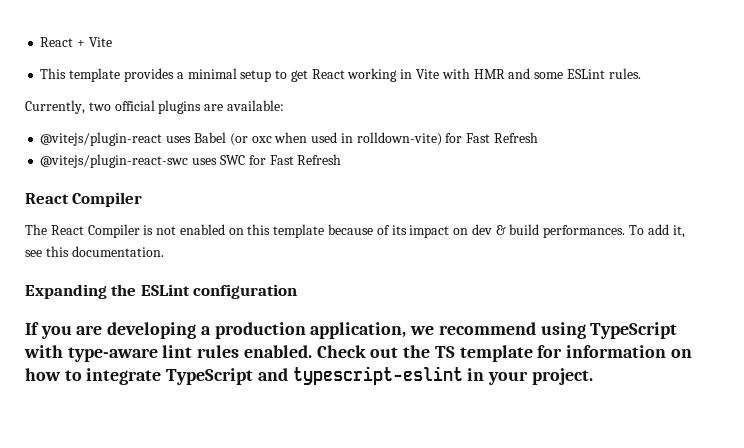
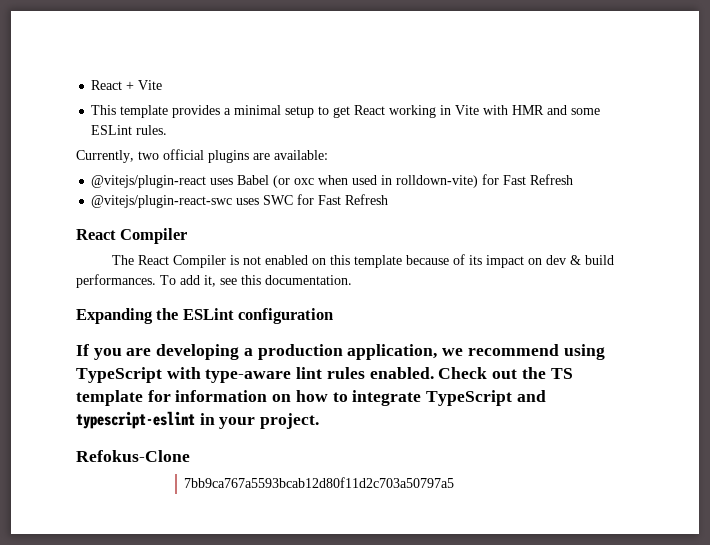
+ Refokus-Clone
+ 7bb9ca767a5593bcab12d80f11d2c703a50797a5

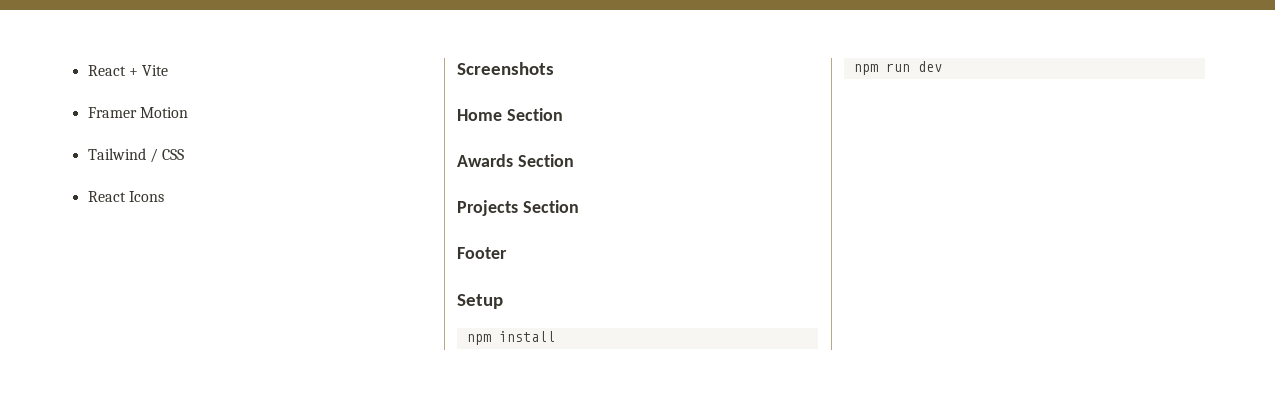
- This template provides a minimal setup to get React working in Vite with HMR and some ESLint rules.
- Currently, two official plugins are available:
- @vitejs/plugin-react uses Babel (or oxc when used in rolldown-vite) for Fast Refresh
- @vitejs/plugin-react-swc uses SWC for Fast Refresh
- React Compiler
- The React Compiler is not enabled on this template because of its impact on dev & build performances. To add it, see this documentation.
- Expanding the ESLint configuration
- If you are developing a production application, we recommend using TypeScript with type-aware lint rules enabled. Check out the TS template for information on how to integrate TypeScript and typescript-eslint in your project.
- Refokus-Clone
- 7bb9ca767a5593bcab12d80f11d2c703a50797a5
+ Framer Motion
+ Tailwind / CSS
+ React Icons
+ Screenshots
+ Home Section
+ Awards Section
+ Projects Section
+ Footer
+ Setup
+ npm install
+ npm run dev

